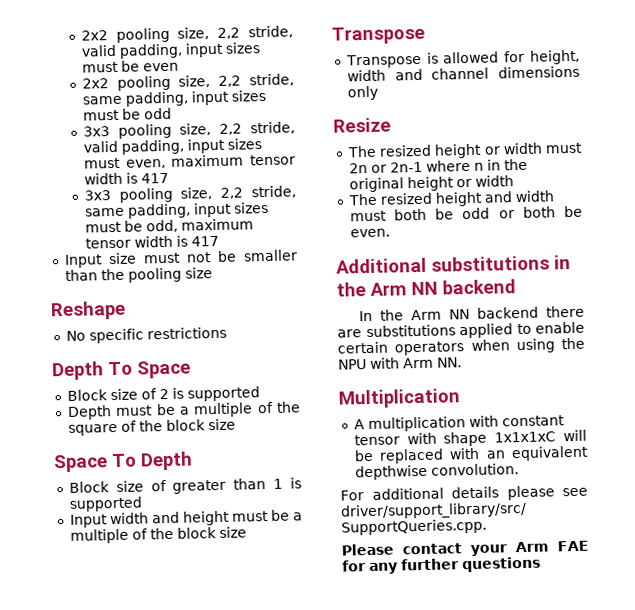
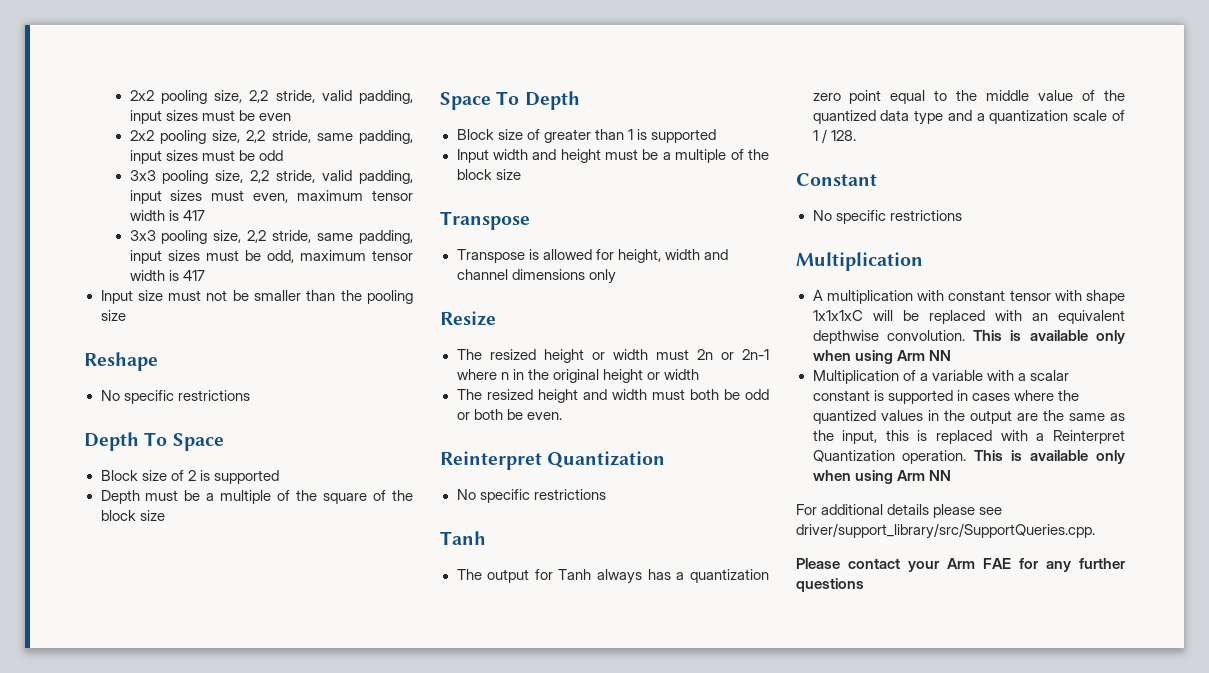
  The resized height and width must both be odd or both be even.
- Additional substitutions in the Arm NN backend
- In the Arm NN backend there are substitutions applied to enable certain operators when using the NPU with Arm NN.
+ Reinterpret Quantization
+ No specific restrictions
+ Tanh
+ The output for Tanh always has a quantization zero point equal to the middle value of the quantized data type and a quantization scale of 1 / 128.
+ Constant
+ No specific restrictions
- A multiplication with constant tensor with shape 1x1x1xC will be replaced with an equivalent depthwise convolution.
+ A multiplication with constant tensor with shape 1x1x1xC will be replaced with an equivalent depthwise convolution. This is available only when using Arm NN
+ Multiplication of a variable with a scalar constant is supported in cases where the quantized values in the output are the same as the input, this is replaced with a Reinterpret Quantization operation. This is available only when using Arm NN

